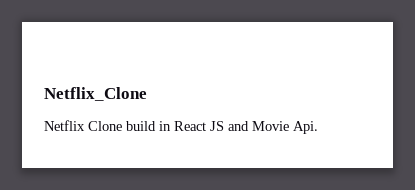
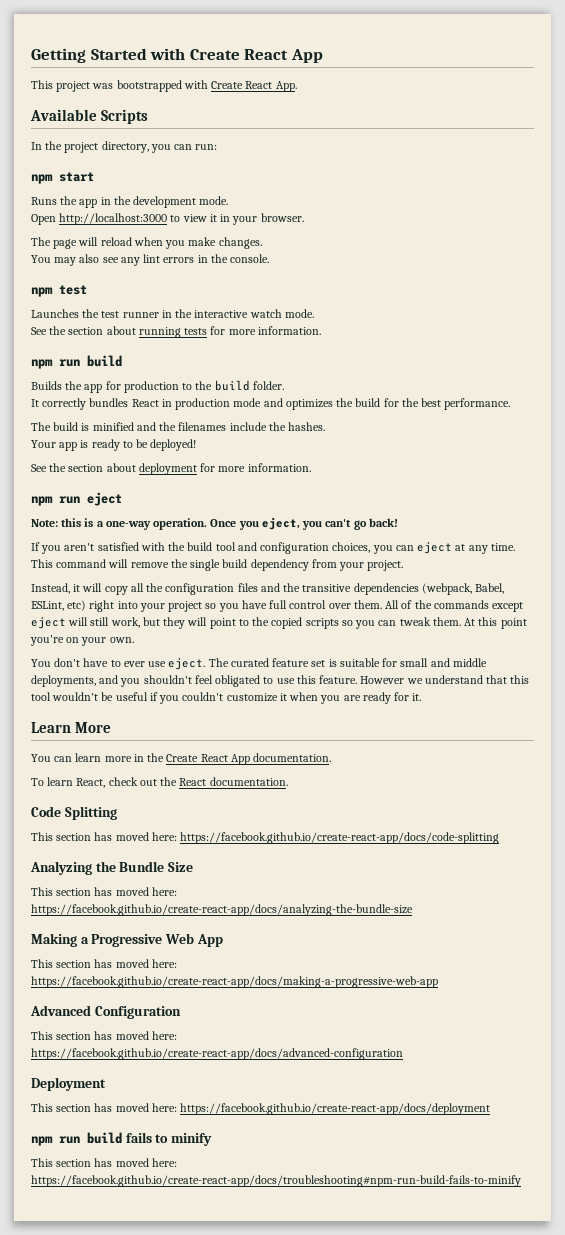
- Netflix_Clone
- Netflix Clone build in React JS and Movie Api.
+ Getting Started with Create React App
+ This project was bootstrapped with Create React App.
+ Available Scripts
+ In the project directory, you can run:
+ npm start
+ Runs the app in the development mode.
+ Open http://localhost:3000 to view it in your browser.
+ The page will reload when you make changes.
+ You may also see any lint errors in the console.
+ npm test
+ Launches the test runner in the interactive watch mode.
+ See the section about running tests for more information.
+ npm run build
+ Builds the app for production to the build folder.
+ It correctly bundles React in production mode and optimizes the build for the best performance.
+ The build is minified and the filenames include the hashes.
+ Your app is ready to be deployed!
+ See the section about deployment for more information.
+ npm run eject
+ Note: this is a one-way operation. Once you eject, you can't go back!
+ If you aren't satisfied with the build tool and configuration choices, you can eject at any time. This command will remove the single build dependency from your project.
+ Instead, it will copy all the configuration files and the transitive dependencies (webpack, Babel, ESLint, etc) right into your project so you have full control over them. All of the commands except eject will still work, but they will point to the copied scripts so you can tweak them. At this point you're on your own.
+ You don't have to ever use eject. The curated feature set is suitable for small and middle deployments, and you shouldn't feel obligated to use this feature. However we understand that this tool wouldn't be useful if you couldn't customize it when you are ready for it.
+ Learn More
+ You can learn more in the Create React App documentation.
+ To learn React, check out the React documentation.
+ Code Splitting
+ This section has moved here: https://facebook.github.io/create-react-app/docs/code-splitting
+ Analyzing the Bundle Size
+ This section has moved here: https://facebook.github.io/create-react-app/docs/analyzing-the-bundle-size
+ Making a Progressive Web App
+ This section has moved here: https://facebook.github.io/create-react-app/docs/making-a-progressive-web-app
+ Advanced Configuration
+ This section has moved here: https://facebook.github.io/create-react-app/docs/advanced-configuration
+ Deployment
+ This section has moved here: https://facebook.github.io/create-react-app/docs/deployment
+ npm run build fails to minify
+ This section has moved here: https://facebook.github.io/create-react-app/docs/troubleshooting#npm-run-build-fails-to-minify

